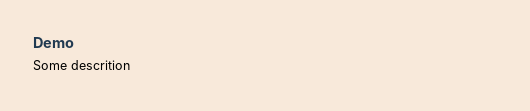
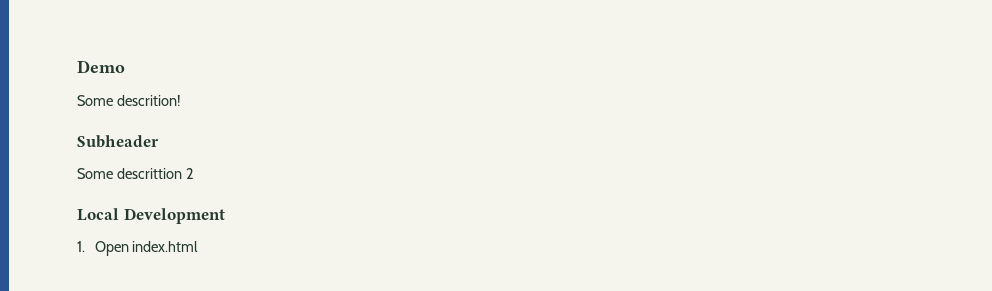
- Some descrition
+ Some descrition!
+ Subheader
+ Some descrittion 2
+ Local Development
+ 1. Open index.html

